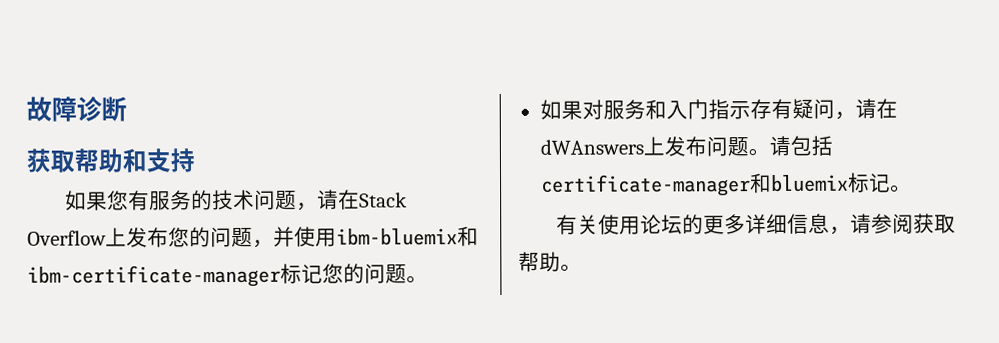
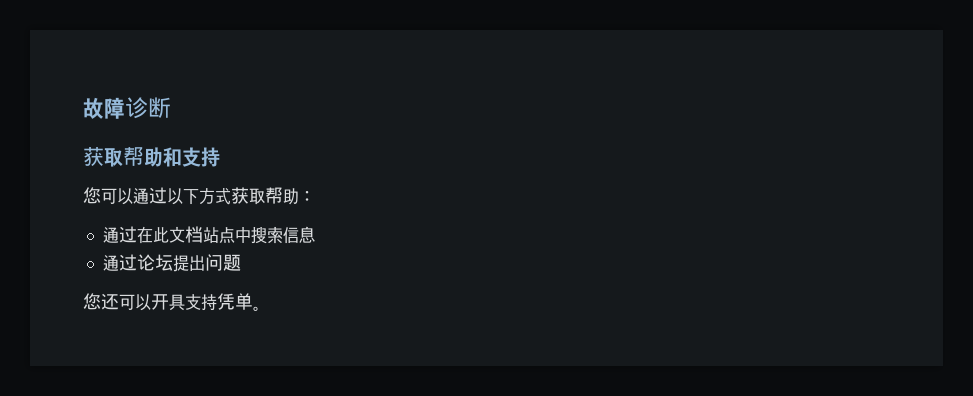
- 如果您有服务的技术问题，请在Stack Overflow上发布您的问题，并使用ibm-bluemix和ibm-certificate-manager标记您的问题。
- 如果对服务和入门指示存有疑问，请在dWAnswers上发布问题。请包括certificate-manager和bluemix标记。
- 有关使用论坛的更多详细信息，请参阅获取帮助。
+ 您可以通过以下方式获取帮助：
+ 通过在此文档站点中搜索信息
+ 通过论坛提出问题
+ 您还可以开具支持凭单。

